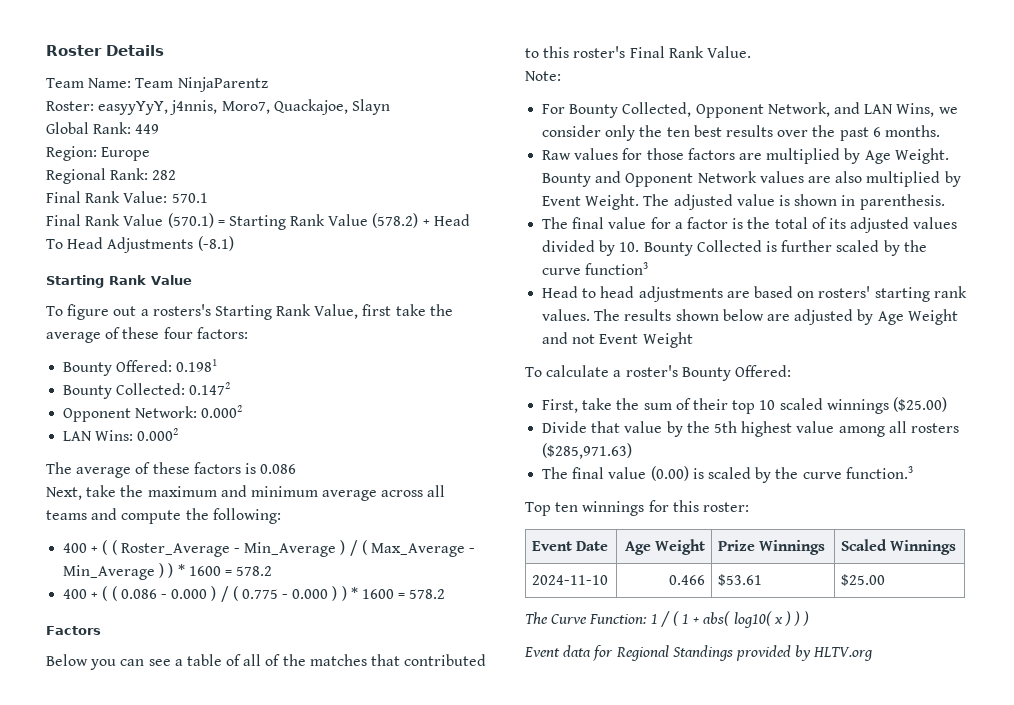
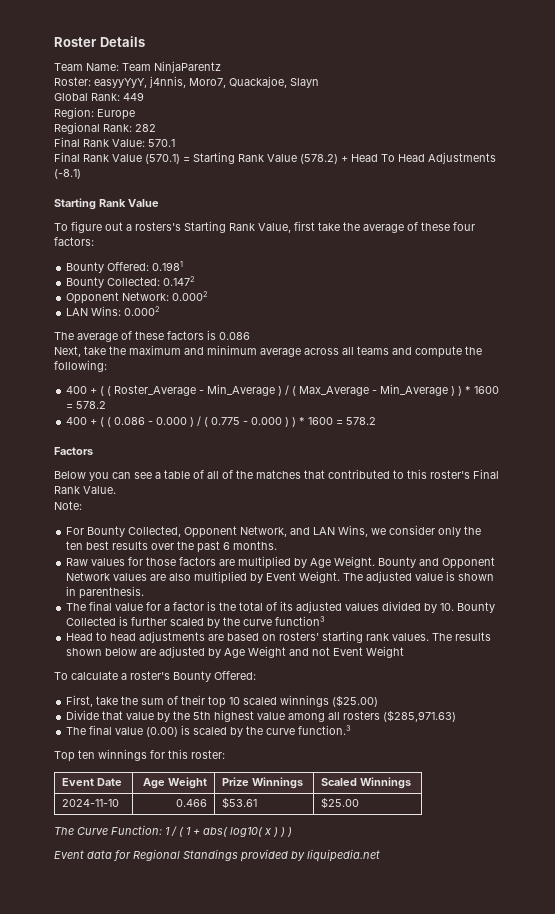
- Event data for Regional Standings provided by HLTV.org
+ Event data for Regional Standings provided by liquipedia.net

